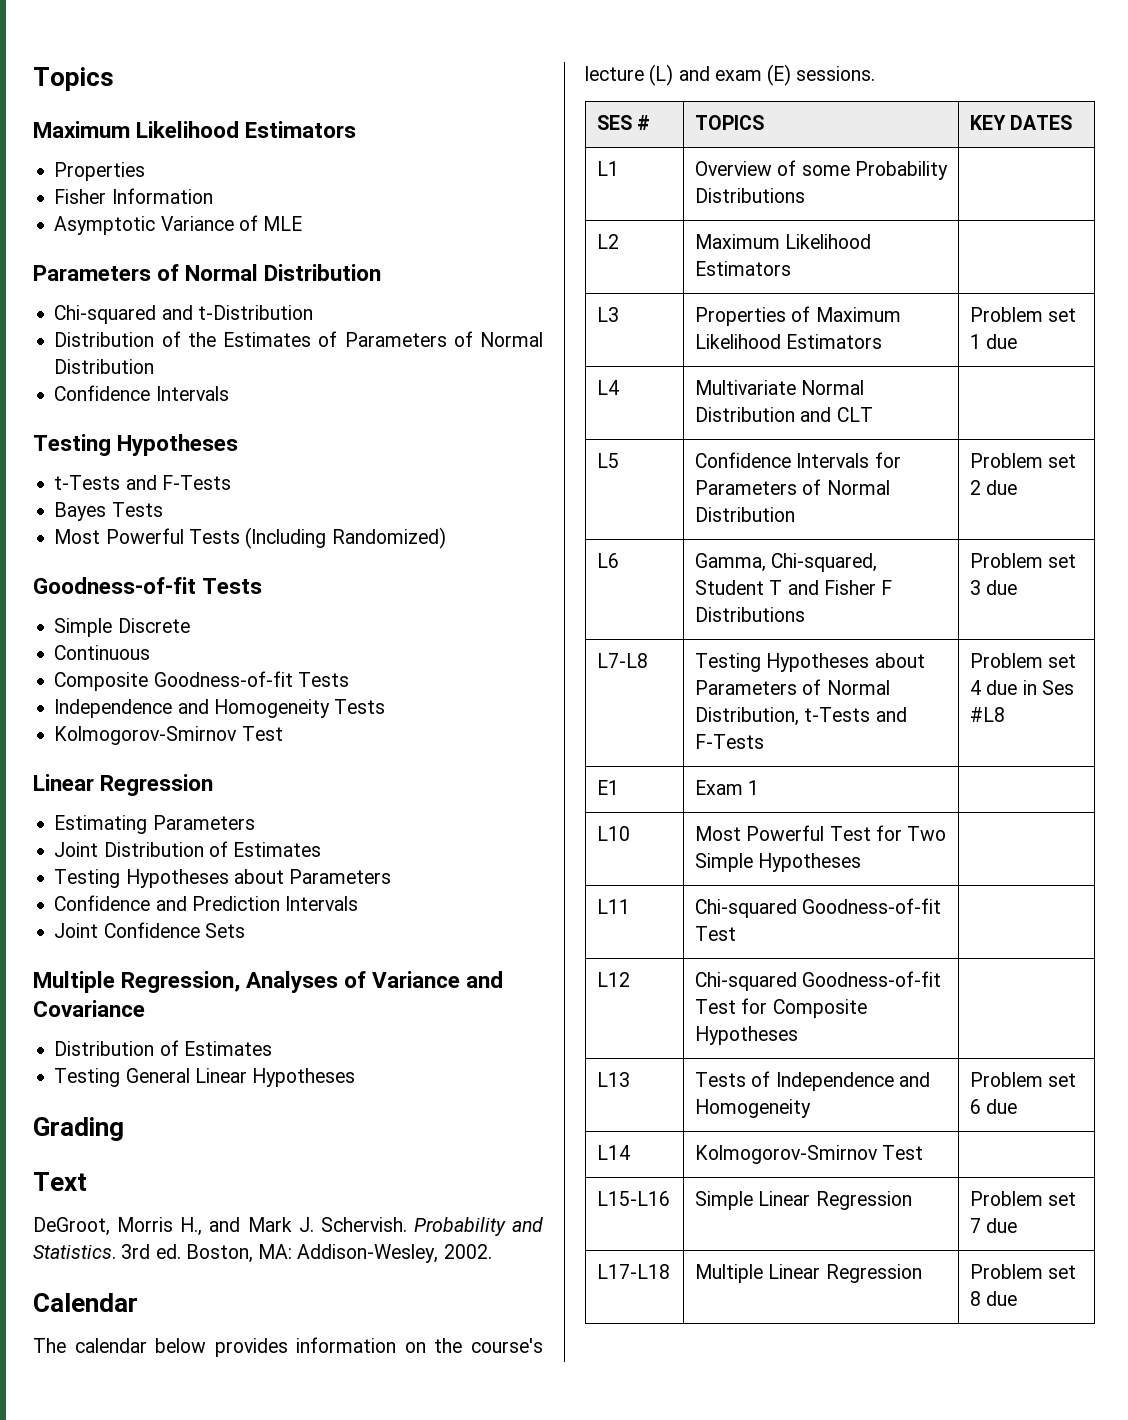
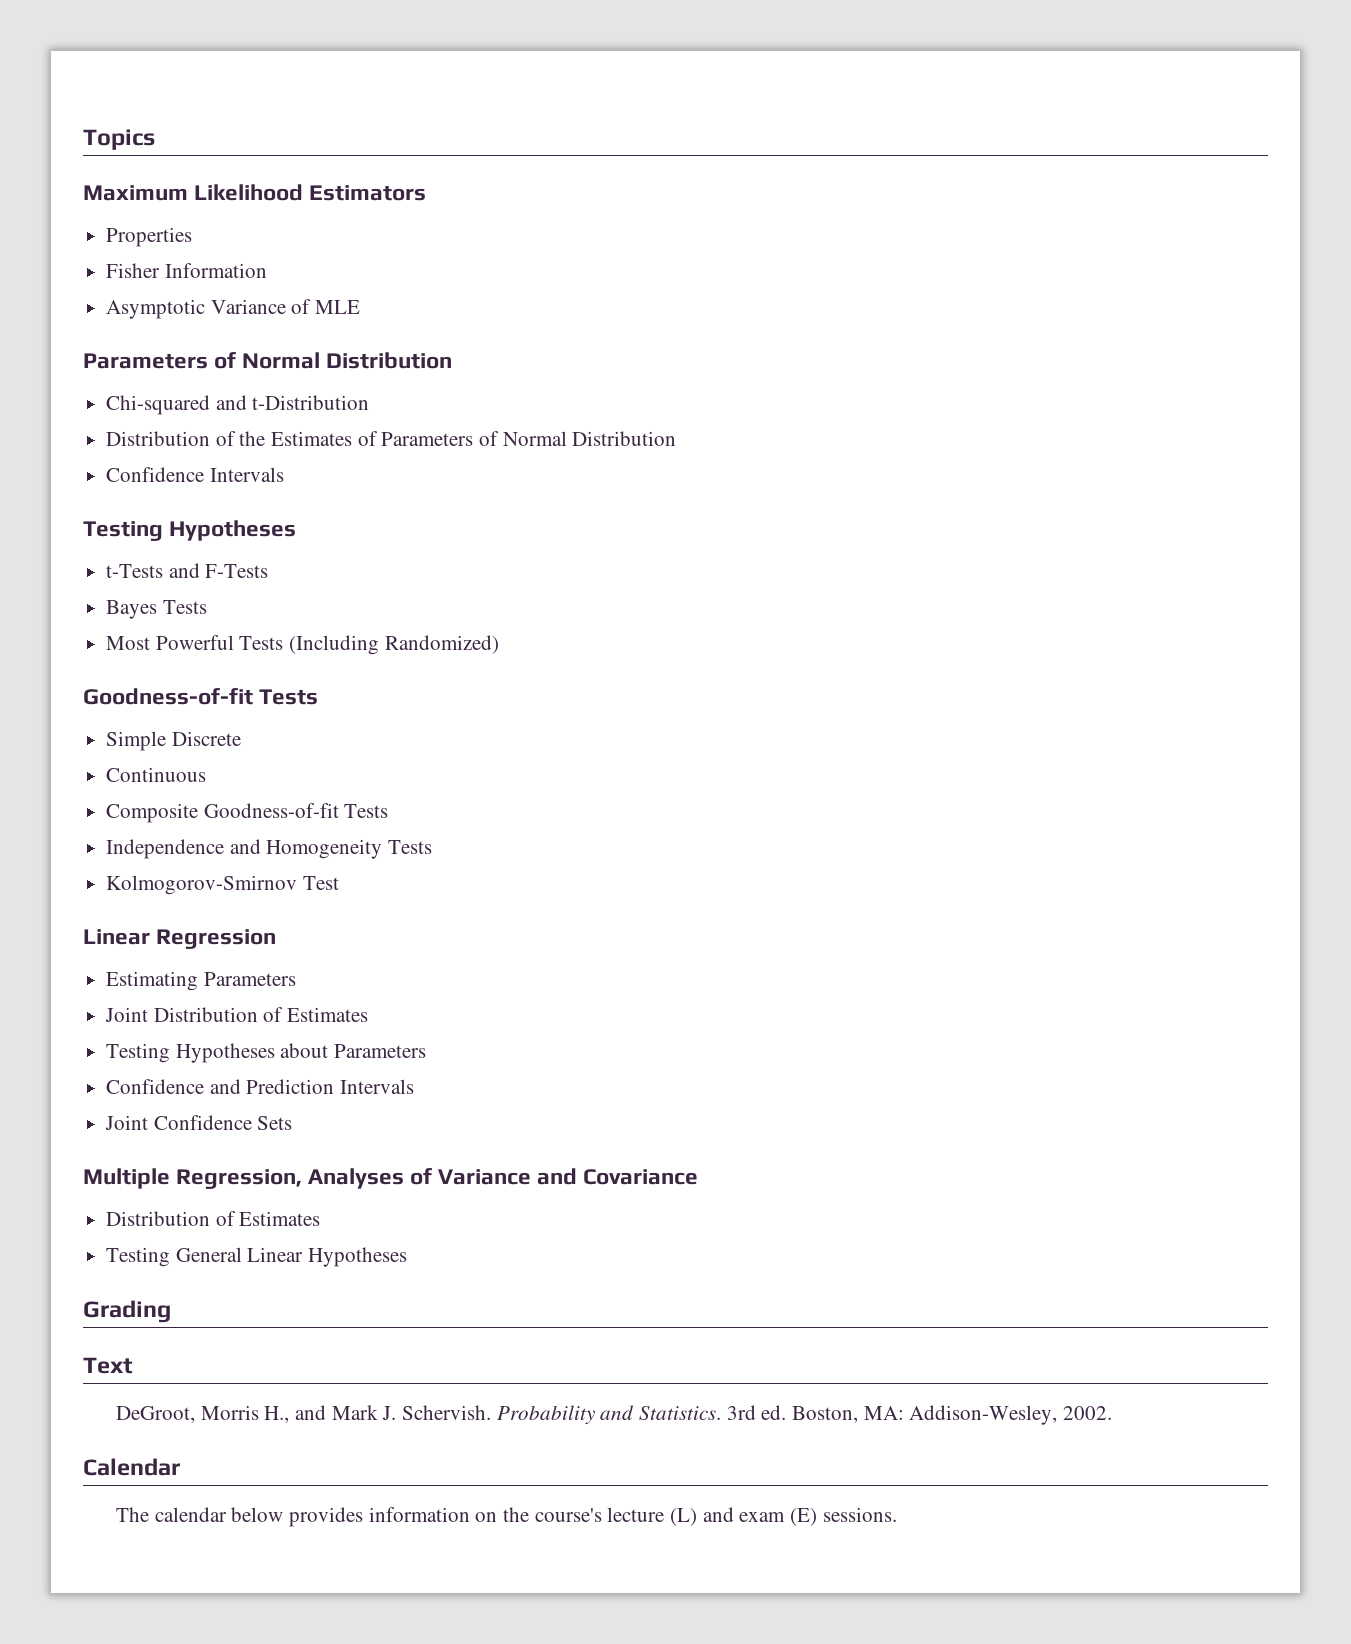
- SES # | TOPICS | KEY DATES
- L1 | Overview of some Probability Distributions |
- L2 | Maximum Likelihood Estimators |
- L3 | Properties of Maximum Likelihood Estimators | Problem set 1 due
- L4 | Multivariate Normal Distribution and CLT |
- L5 | Confidence Intervals for Parameters of Normal Distribution | Problem set 2 due
- L6 | Gamma, Chi-squared, Student T and Fisher F Distributions | Problem set 3 due
- L7-L8 | Testing Hypotheses about Parameters of Normal Distribution, t-Tests and F-Tests | Problem set 4 due in Ses #L8
- E1 | Exam 1 |
- L10 | Most Powerful Test for Two Simple Hypotheses |
- L11 | Chi-squared Goodness-of-fit Test |
- L12 | Chi-squared Goodness-of-fit Test for Composite Hypotheses |
- L13 | Tests of Independence and Homogeneity | Problem set 6 due
- L14 | Kolmogorov-Smirnov Test |
- L15-L16 | Simple Linear Regression | Problem set 7 due
- L17-L18 | Multiple Linear Regression | Problem set 8 due

